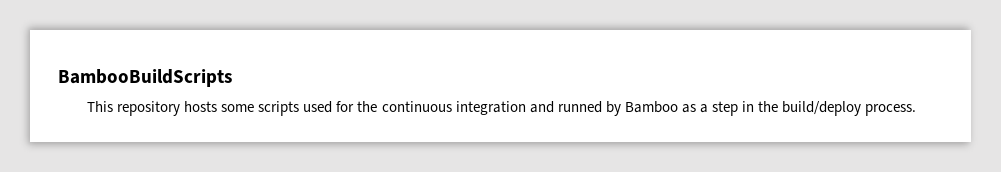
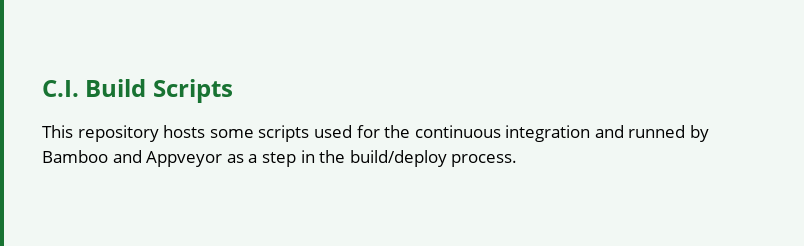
- BambooBuildScripts
+ C.I. Build Scripts
- This repository hosts some scripts used for the continuous integration and runned by Bamboo as a step in the build/deploy process.
+ This repository hosts some scripts used for the continuous integration and runned by Bamboo and Appveyor as a step in the build/deploy process.

